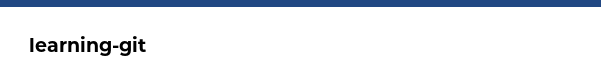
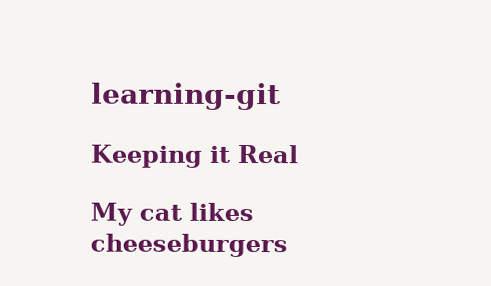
+ Keeping it Real
+ My cat likes cheeseburgers

